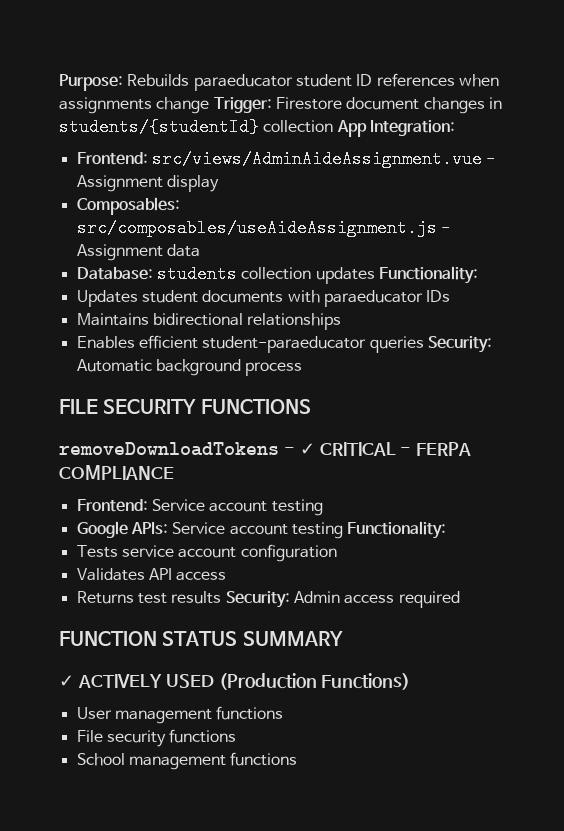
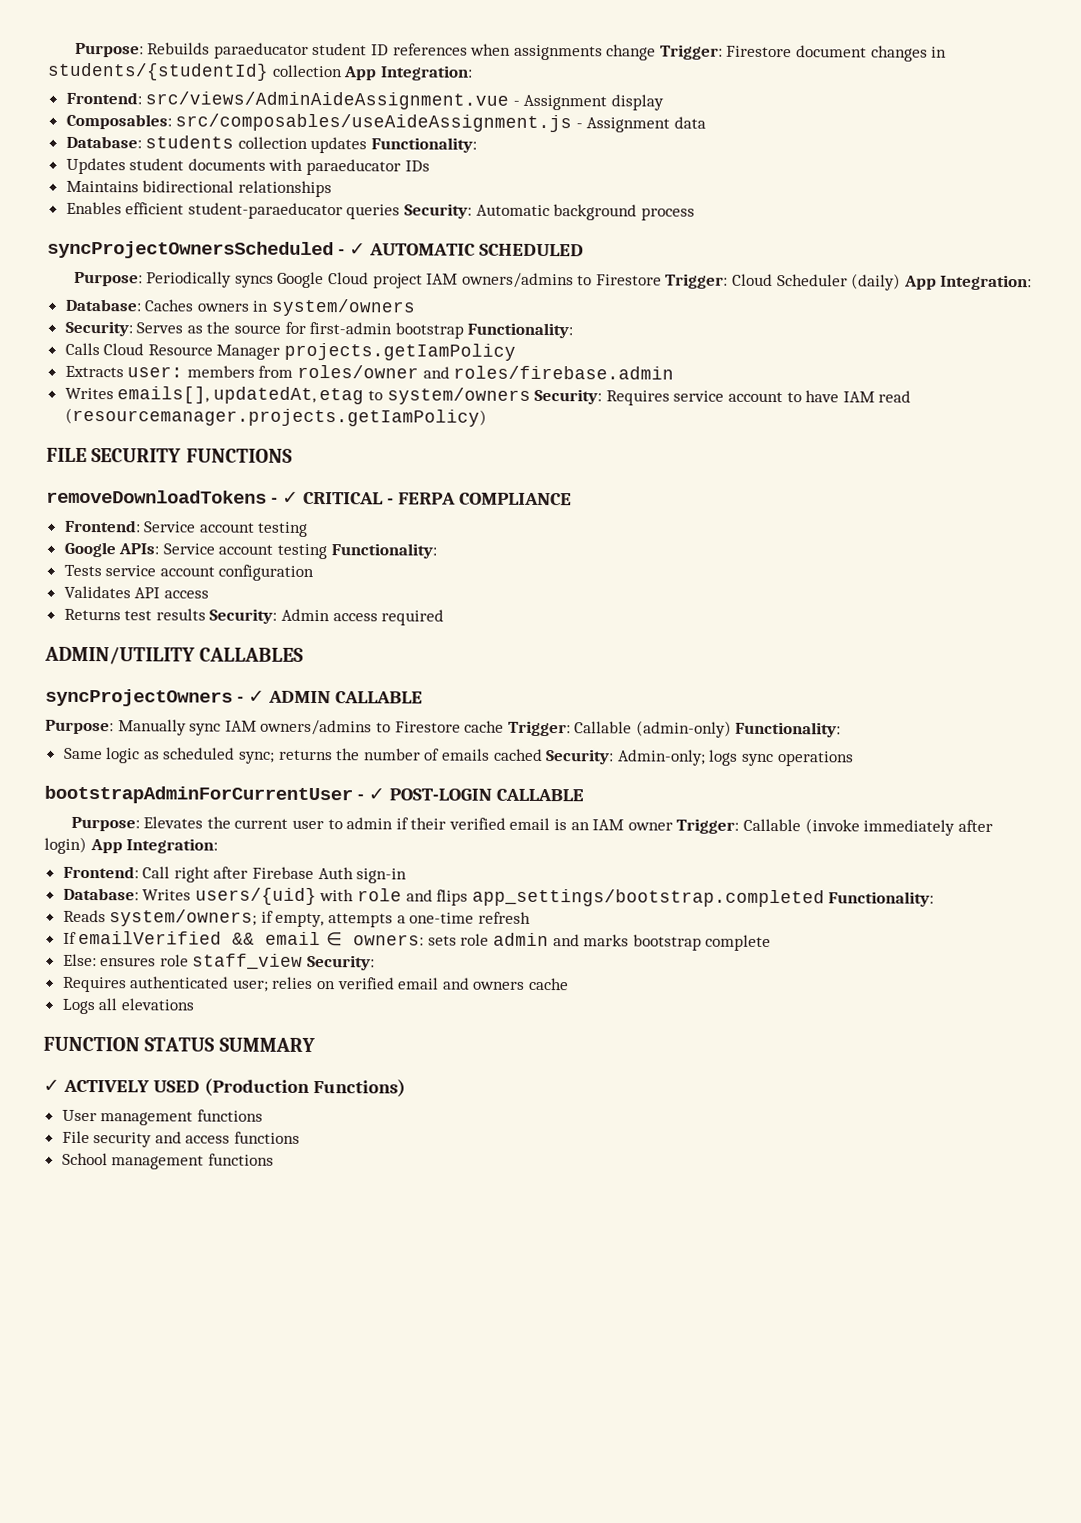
+ syncProjectOwnersScheduled - ✓ AUTOMATIC SCHEDULED
+ Purpose: Periodically syncs Google Cloud project IAM owners/admins to Firestore Trigger: Cloud Scheduler (daily) App Integration:
+ Database: Caches owners in system/owners
+ Security: Serves as the source for first-admin bootstrap Functionality:
+ Calls Cloud Resource Manager projects.getIamPolicy
+ Extracts user: members from roles/owner and roles/firebase.admin
+ Writes emails[], updatedAt, etag to system/owners Security: Requires service account to have IAM read (resourcemanager.projects.getIamPolicy)
+ ADMIN/UTILITY CALLABLES
+ syncProjectOwners - ✓ ADMIN CALLABLE
+ Purpose: Manually sync IAM owners/admins to Firestore cache Trigger: Callable (admin-only) Functionality:
+ Same logic as scheduled sync; returns the number of emails cached Security: Admin-only; logs sync operations
+ bootstrapAdminForCurrentUser - ✓ POST-LOGIN CALLABLE
+ Purpose: Elevates the current user to admin if their verified email is an IAM owner Trigger: Callable (invoke immediately after login) App Integration:
+ Frontend: Call right after Firebase Auth sign-in
+ Database: Writes users/{uid} with role and flips app_settings/bootstrap.completed Functionality:
+ Reads system/owners; if empty, attempts a one-time refresh
+ If emailVerified && email ∈ owners: sets role admin and marks bootstrap complete
+ Else: ensures role staff_view Security:
+ Requires authenticated user; relies on verified email and owners cache
+ Logs all elevations
- File security functions
+ File security and access functions

